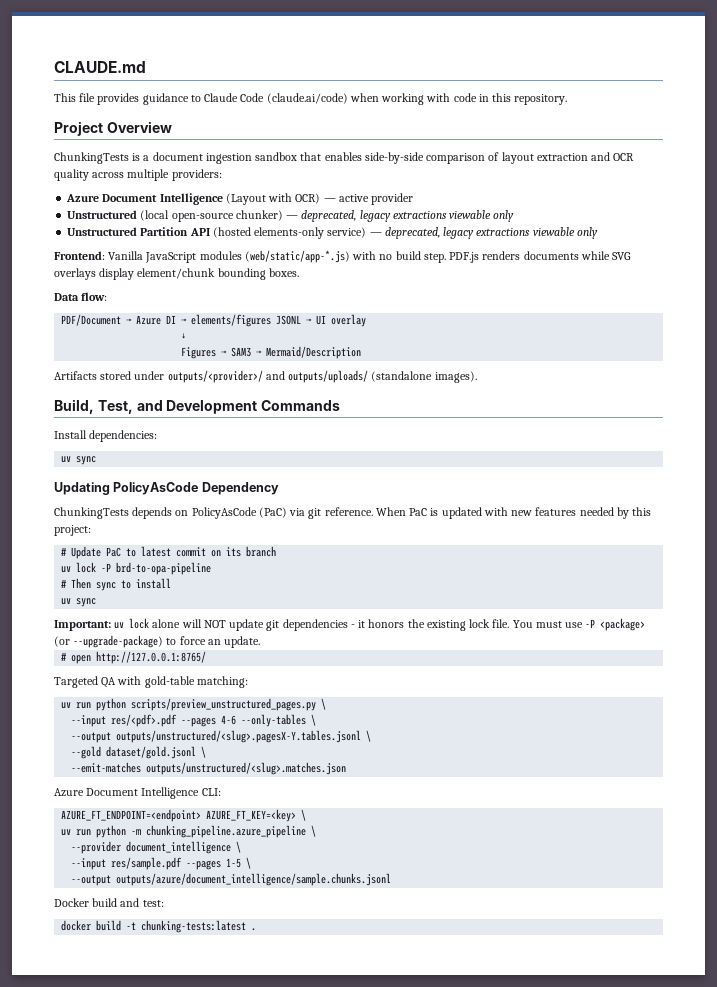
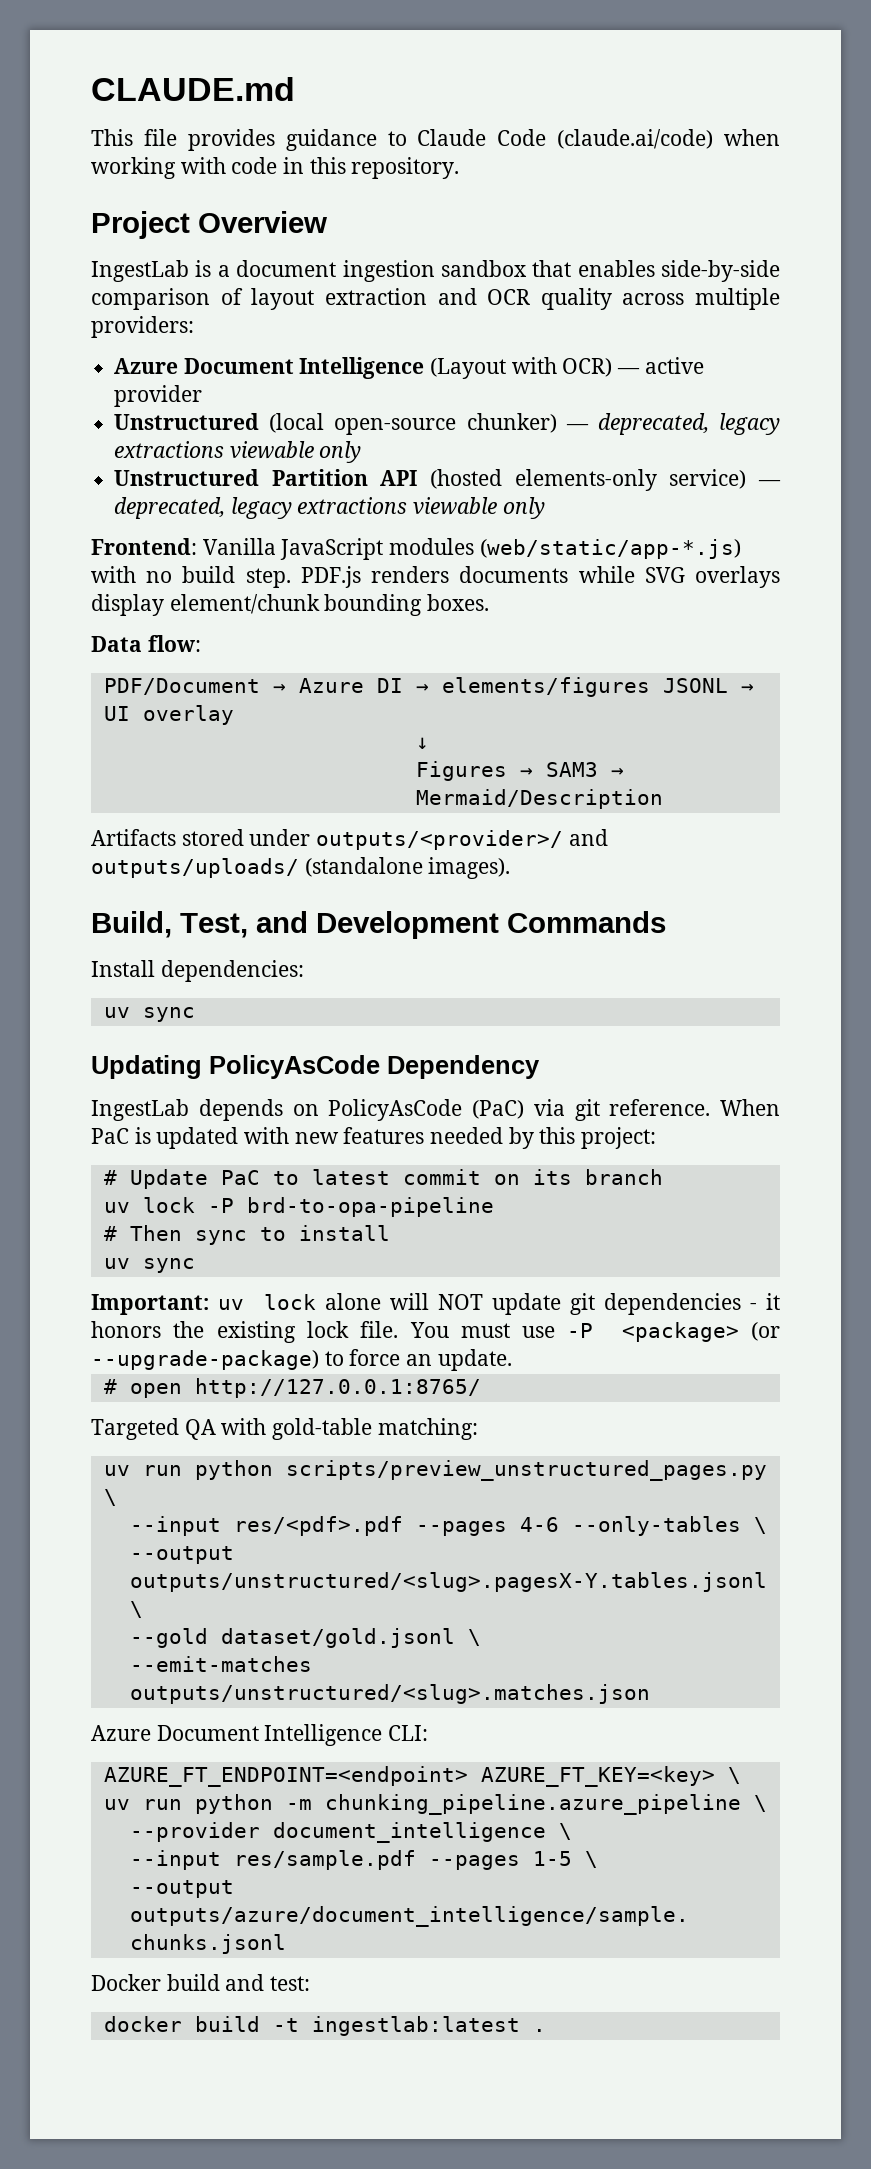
- ChunkingTests is a document ingestion sandbox that enables side-by-side comparison of layout extraction and OCR quality across multiple providers:
+ IngestLab is a document ingestion sandbox that enables side-by-side comparison of layout extraction and OCR quality across multiple providers:
- ChunkingTests depends on PolicyAsCode (PaC) via git reference.
+ IngestLab depends on PolicyAsCode (PaC) via git reference.
- docker build -t chunking-tests:latest .
+ docker build -t ingestlab:latest .

